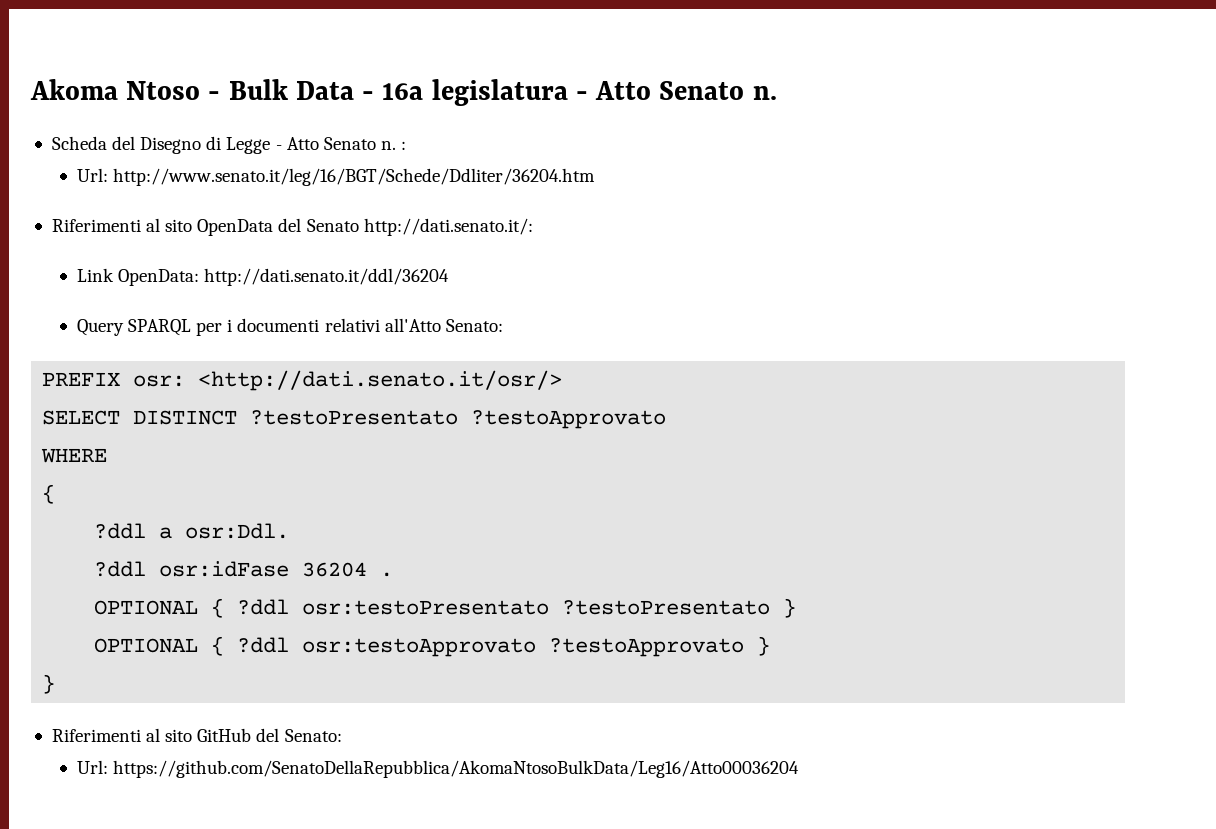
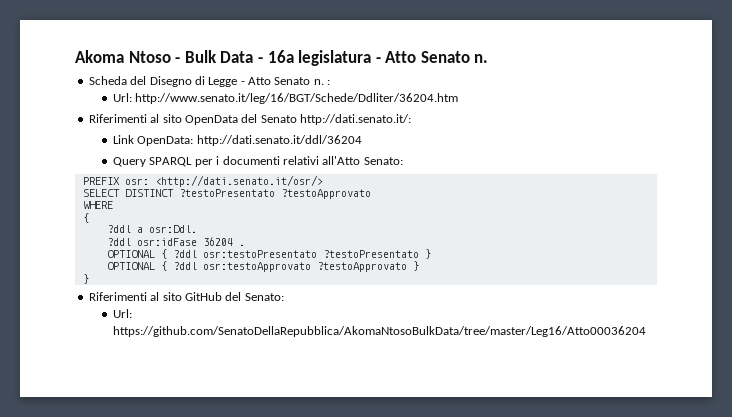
- Url: https://github.com/SenatoDellaRepubblica/AkomaNtosoBulkData/Leg16/Atto00036204
+ Url: https://github.com/SenatoDellaRepubblica/AkomaNtosoBulkData/tree/master/Leg16/Atto00036204

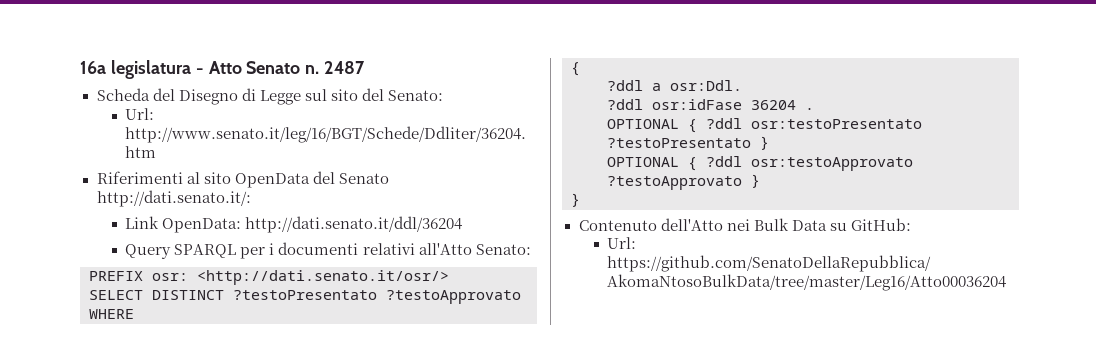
- Akoma Ntoso - Bulk Data - 16a legislatura - Atto Senato n.
+ 16a legislatura - Atto Senato n. 2487
- Scheda del Disegno di Legge - Atto Senato n. :
+ Scheda del Disegno di Legge sul sito del Senato:
- Riferimenti al sito GitHub del Senato:
+ Contenuto dell'Atto nei Bulk Data su GitHub:

